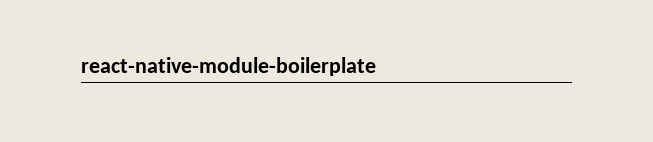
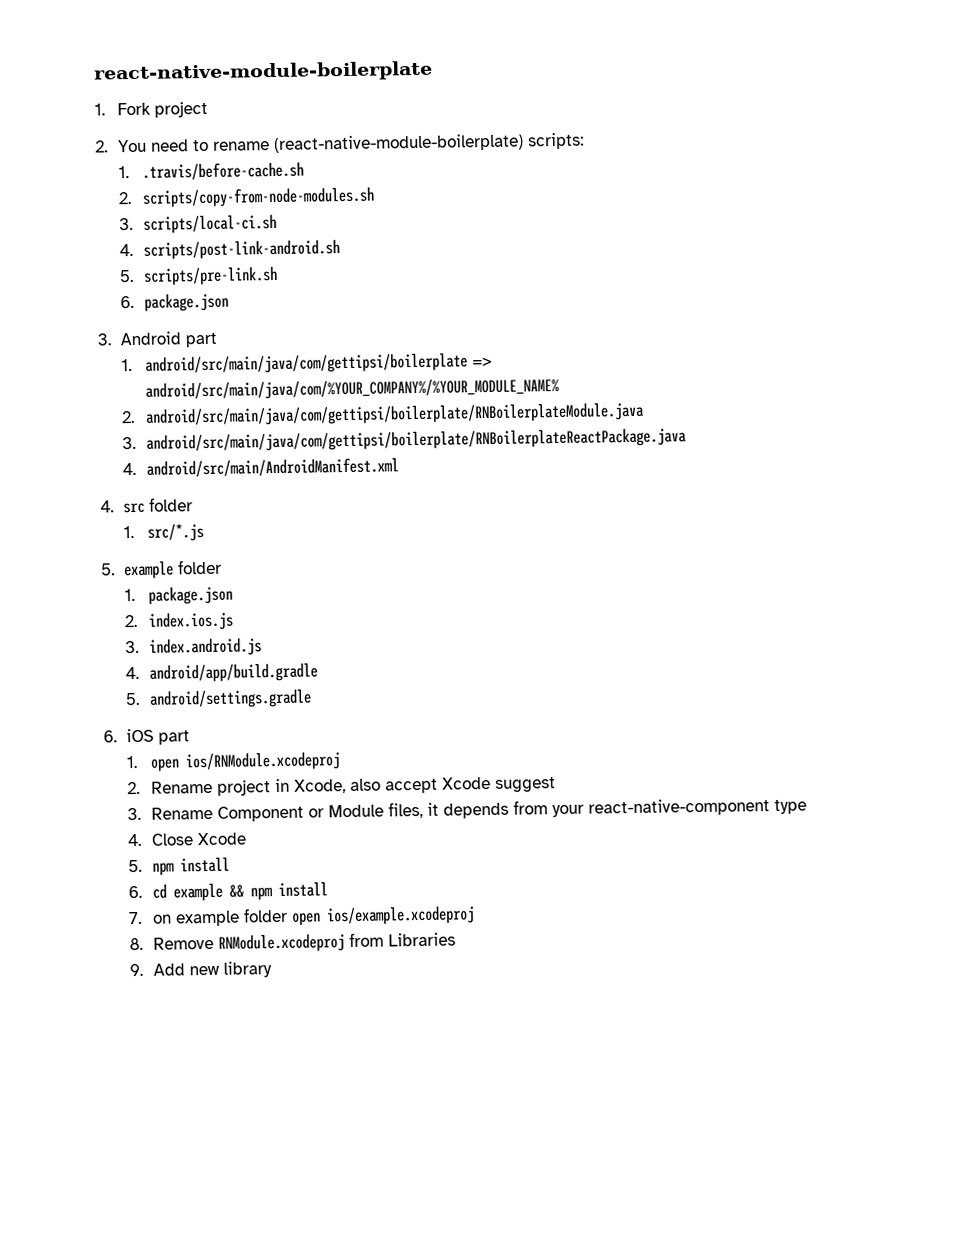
+ 1. Fork project
+ 2. You need to rename (react-native-module-boilerplate) scripts:
+ 1. .travis/before-cache.sh
+ 2. scripts/copy-from-node-modules.sh
+ 3. scripts/local-ci.sh
+ 4. scripts/post-link-android.sh
+ 5. scripts/pre-link.sh
+ 6. package.json
+ 3. Android part
+ 1. android/src/main/java/com/gettipsi/boilerplate => android/src/main/java/com/%YOUR_COMPANY%/%YOUR_MODULE_NAME%
+ 2. android/src/main/java/com/gettipsi/boilerplate/RNBoilerplateModule.java
+ 3. android/src/main/java/com/gettipsi/boilerplate/RNBoilerplateReactPackage.java
+ 4. android/src/main/AndroidManifest.xml
+ 4. src folder
+ 1. src/*.js
+ 5. example folder
+ 1. package.json
+ 2. index.ios.js
+ 3. index.android.js
+ 4. android/app/build.gradle
+ 5. android/settings.gradle
+ 6. iOS part
+ 1. open ios/RNModule.xcodeproj
+ 2. Rename project in Xcode, also accept Xcode suggest
+ 3. Rename Component or Module files, it depends from your react-native-component type
+ 4. Close Xcode
+ 5. npm install
+ 6. cd example && npm install
+ 7. on example folder open ios/example.xcodeproj
+ 8. Remove RNModule.xcodeproj from Libraries
+ 9. Add new library

